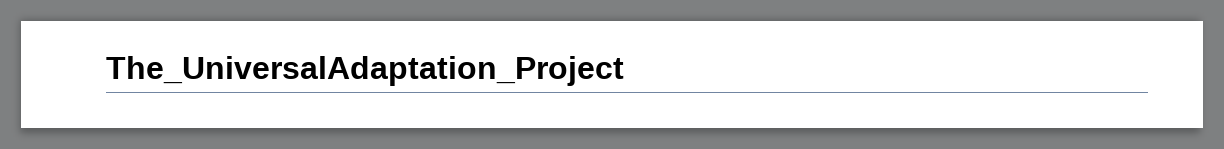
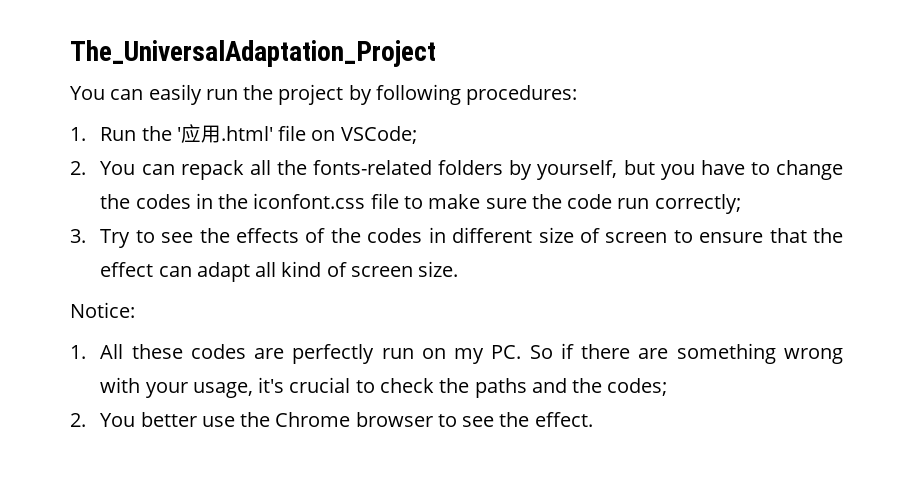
+ You can easily run the project by following procedures:
+ 1. Run the '应用.html' file on VSCode;
+ 2. You can repack all the fonts-related folders by yourself, but you have to change the codes in the iconfont.css file to make sure the code run correctly;
+ 3. Try to see the effects of the codes in different size of screen to ensure that the effect can adapt all kind of screen size.
+ Notice:
+ 1. All these codes are perfectly run on my PC. So if there are something wrong with your usage, it's crucial to check the paths and the codes;
+ 2. You better use the Chrome browser to see the effect.

